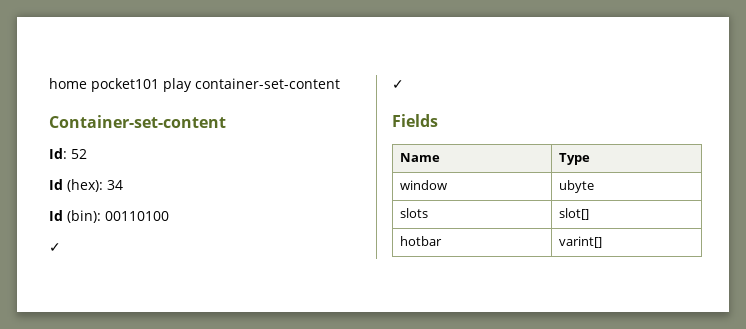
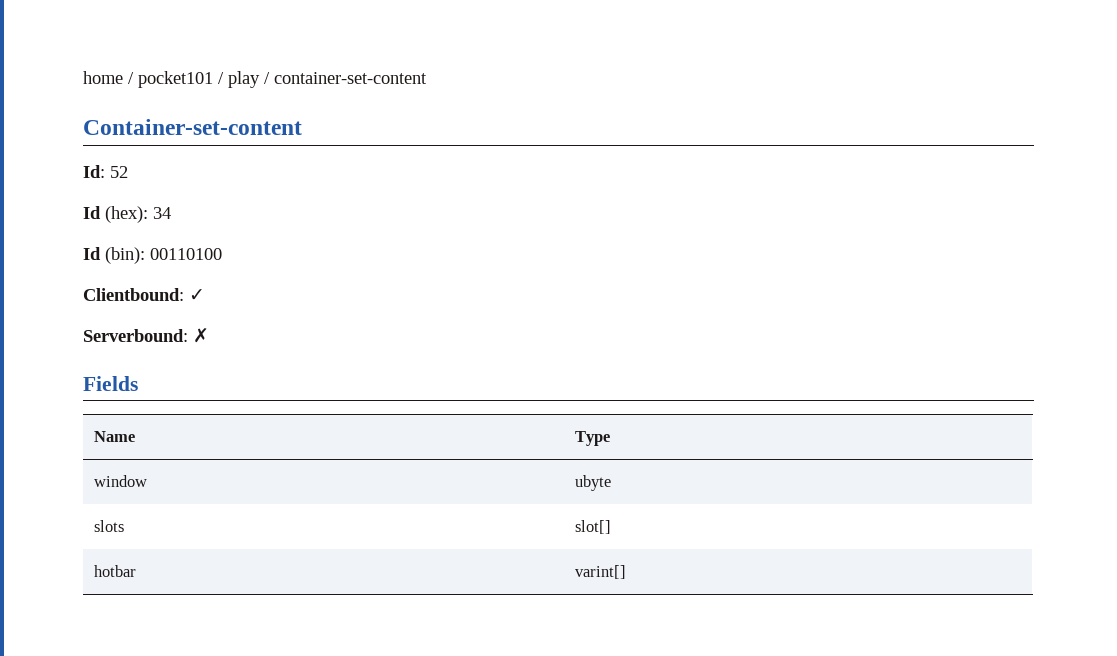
- home pocket101 play container-set-content
+ home / pocket101 / play / container-set-content
  Id (bin): 00110100
- ✓
- ✓
+ Clientbound: ✓
+ Serverbound: ✗

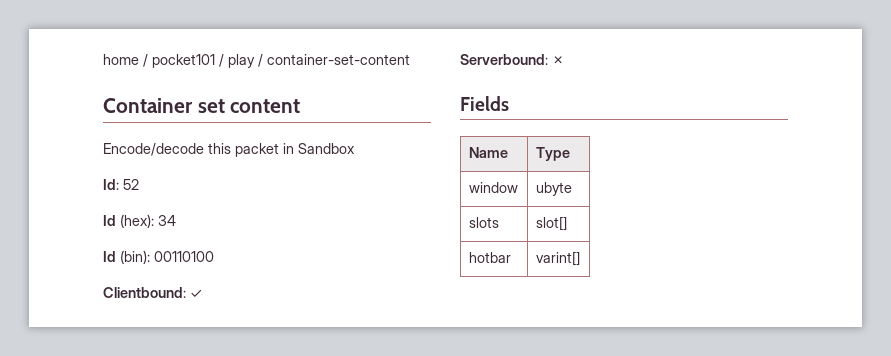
- Container-set-content
+ Container set content
+ Encode/decode this packet in Sandbox

